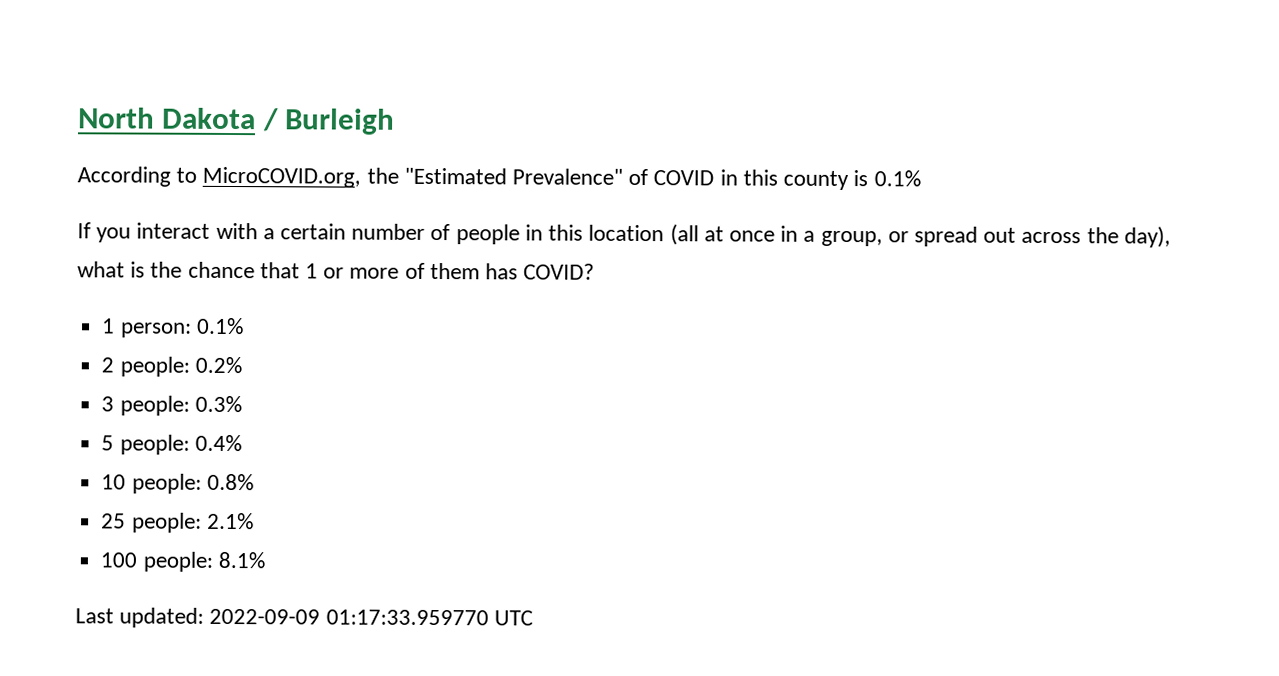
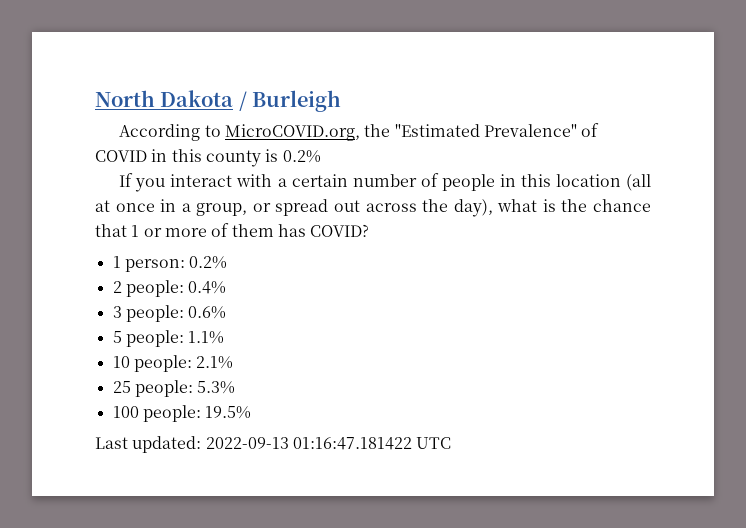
- According to MicroCOVID.org, the "Estimated Prevalence" of COVID in this county is 0.1%
+ According to MicroCOVID.org, the "Estimated Prevalence" of COVID in this county is 0.2%
- 1 person: 0.1%
+ 1 person: 0.2%
- 2 people: 0.2%
+ 2 people: 0.4%
- 3 people: 0.3%
+ 3 people: 0.6%
- 5 people: 0.4%
+ 5 people: 1.1%
- 10 people: 0.8%
+ 10 people: 2.1%
- 25 people: 2.1%
+ 25 people: 5.3%
- 100 people: 8.1%
+ 100 people: 19.5%
- Last updated: 2022-09-09 01:17:33.959770 UTC
+ Last updated: 2022-09-13 01:16:47.181422 UTC

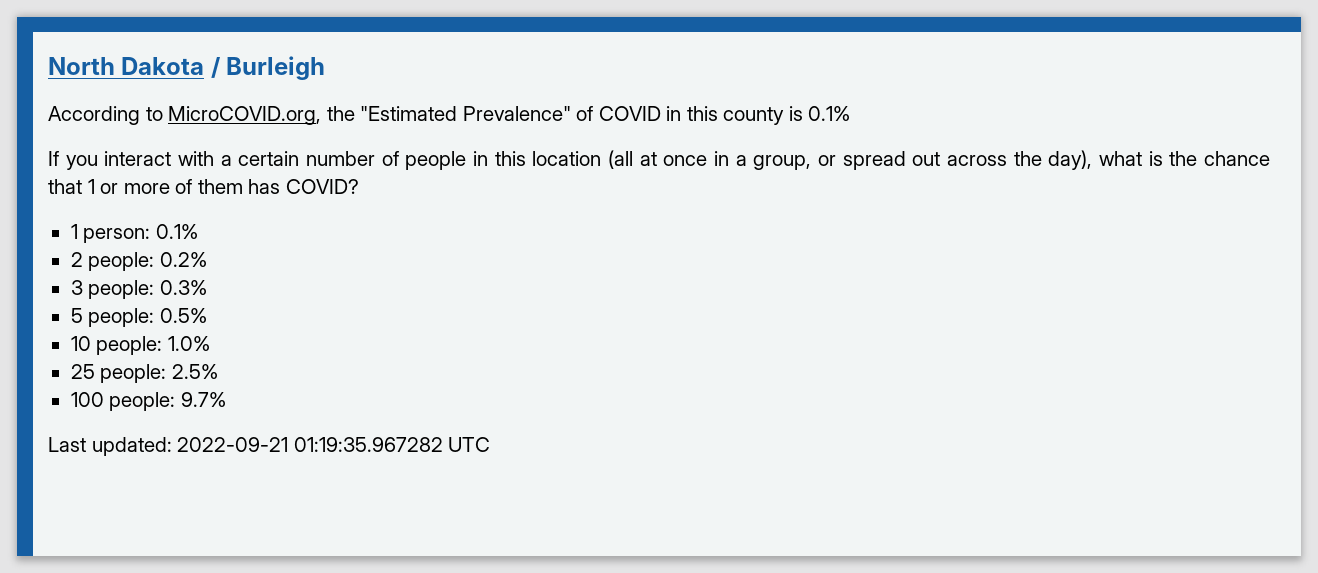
- According to MicroCOVID.org, the "Estimated Prevalence" of COVID in this county is 0.2%
+ According to MicroCOVID.org, the "Estimated Prevalence" of COVID in this county is 0.1%
- 1 person: 0.2%
+ 1 person: 0.1%
- 2 people: 0.4%
+ 2 people: 0.2%
- 3 people: 0.6%
+ 3 people: 0.3%
- 5 people: 1.1%
+ 5 people: 0.5%
- 10 people: 2.1%
+ 10 people: 1.0%
- 25 people: 5.3%
+ 25 people: 2.5%
- 100 people: 19.5%
+ 100 people: 9.7%
- Last updated: 2022-09-13 01:16:47.181422 UTC
+ Last updated: 2022-09-21 01:19:35.967282 UTC

